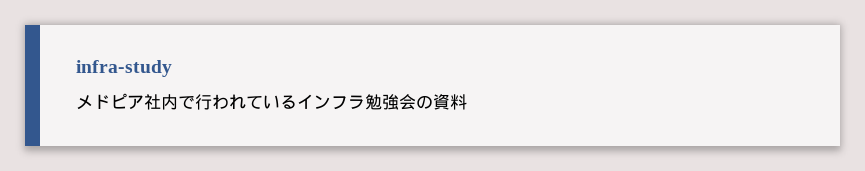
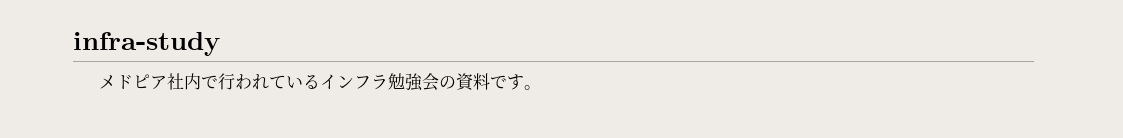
- メドピア社内で行われているインフラ勉強会の資料
+ メドピア社内で行われているインフラ勉強会の資料です。

